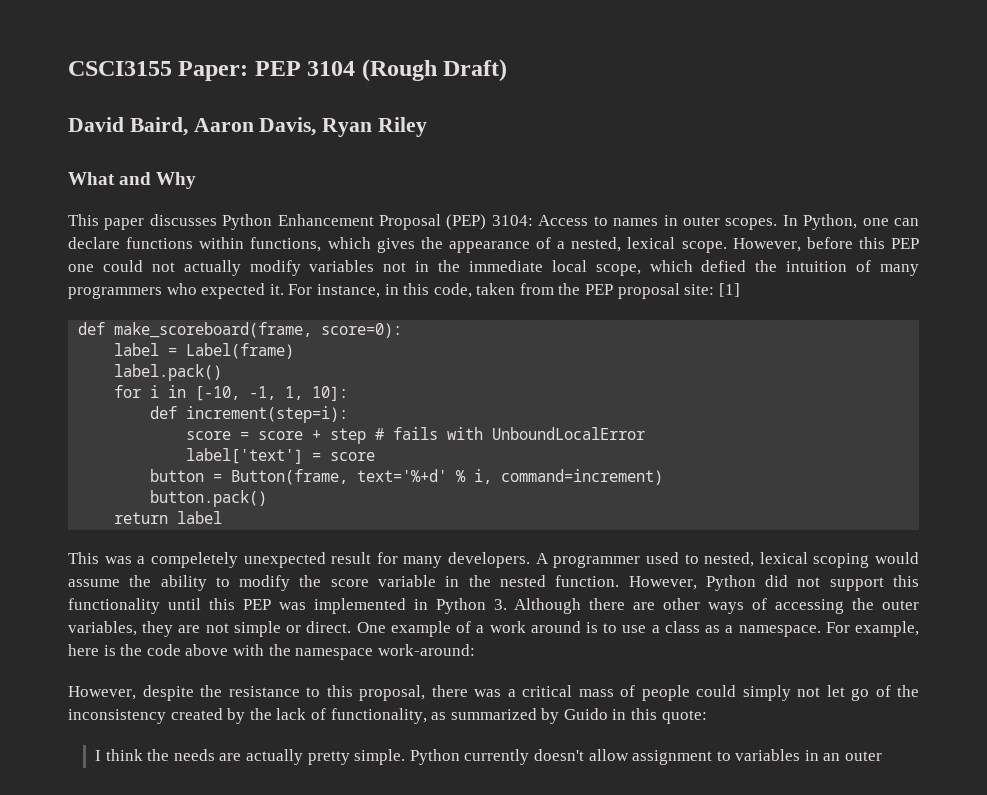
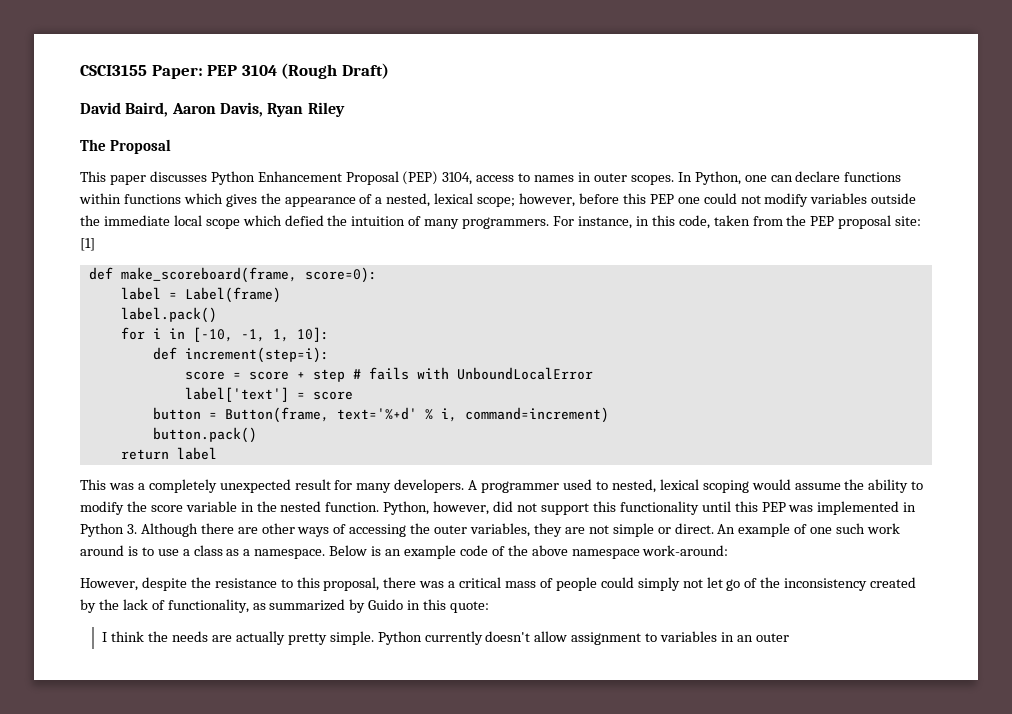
- What and Why
+ The Proposal
- This paper discusses Python Enhancement Proposal (PEP) 3104: Access to names in outer scopes.
+ This paper discusses Python Enhancement Proposal (PEP) 3104, access to names in outer scopes.
- In Python, one can declare functions within functions, which gives the appearance of a nested, lexical scope. However, before this PEP one could not actually modify variables not in the immediate local scope, which defied the intuition of many programmers who expected it.
+ In Python, one can declare functions within functions which gives the appearance of a nested, lexical scope; however, before this PEP one could not modify variables outside the immediate local scope which defied the intuition of many programmers.
- This was a compeletely unexpected result for many developers.
+ This was a completely unexpected result for many developers.
- However, Python did not support this functionality until this PEP was implemented in Python 3. Although there are other ways of accessing the outer variables, they are not simple or direct.
+ Python, however, did not support this functionality until this PEP was implemented in Python 3. Although there are other ways of accessing the outer variables, they are not simple or direct.
- One example of a work around is to use a class as a namespace.
+ An example of one such work around is to use a class as a namespace.
- For example, here is the code above with the namespace work-around:
+ Below is an example code of the above namespace work-around:

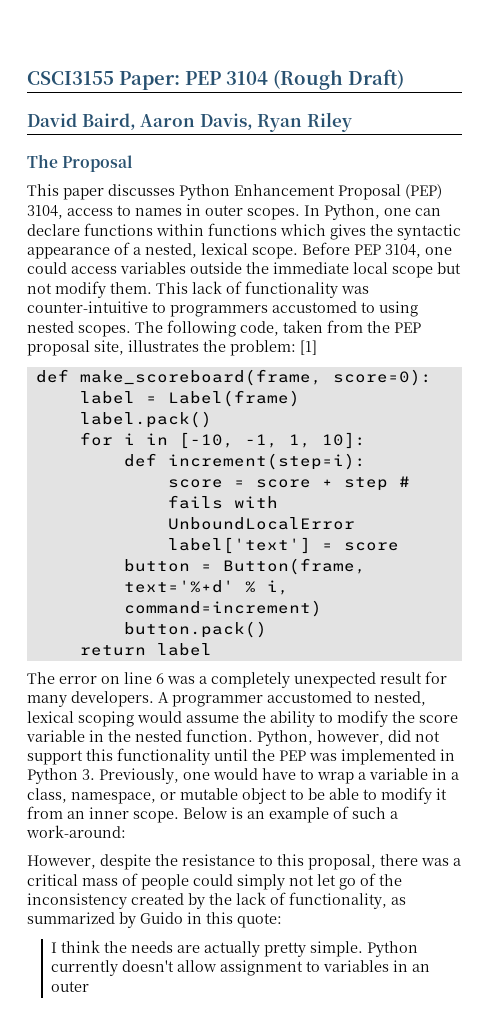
- In Python, one can declare functions within functions which gives the appearance of a nested, lexical scope; however, before this PEP one could not modify variables outside the immediate local scope which defied the intuition of many programmers. For instance, in this code, taken from the PEP proposal site: [1]
+ In Python, one can declare functions within functions which gives the syntactic appearance of a nested, lexical scope. Before PEP 3104, one could access variables outside the immediate local scope but not modify them. This lack of functionality was counter-intuitive to programmers accustomed to using nested scopes. The following code, taken from the PEP proposal site, illustrates the problem: [1]
- This was a completely unexpected result for many developers.
+ The error on line 6 was a completely unexpected result for many developers.
- A programmer used to nested, lexical scoping would assume the ability to modify the score variable in the nested function.
+ A programmer accustomed to nested, lexical scoping would assume the ability to modify the score variable in the nested function.
- Python, however, did not support this functionality until this PEP was implemented in Python 3. Although there are other ways of accessing the outer variables, they are not simple or direct. An example of one such work around is to use a class as a namespace. Below is an example code of the above namespace work-around:
+ Python, however, did not support this functionality until the PEP was implemented in Python 3. Previously, one would have to wrap a variable in a class, namespace, or mutable object to be able to modify it from an inner scope. Below is an example of such a work-around:

